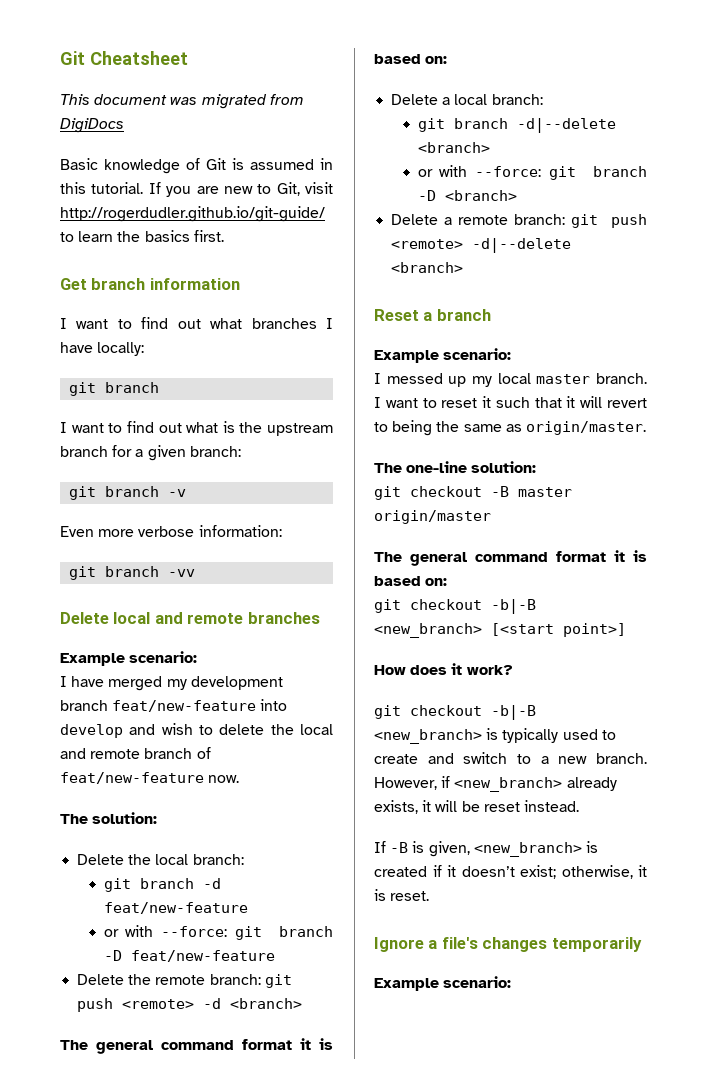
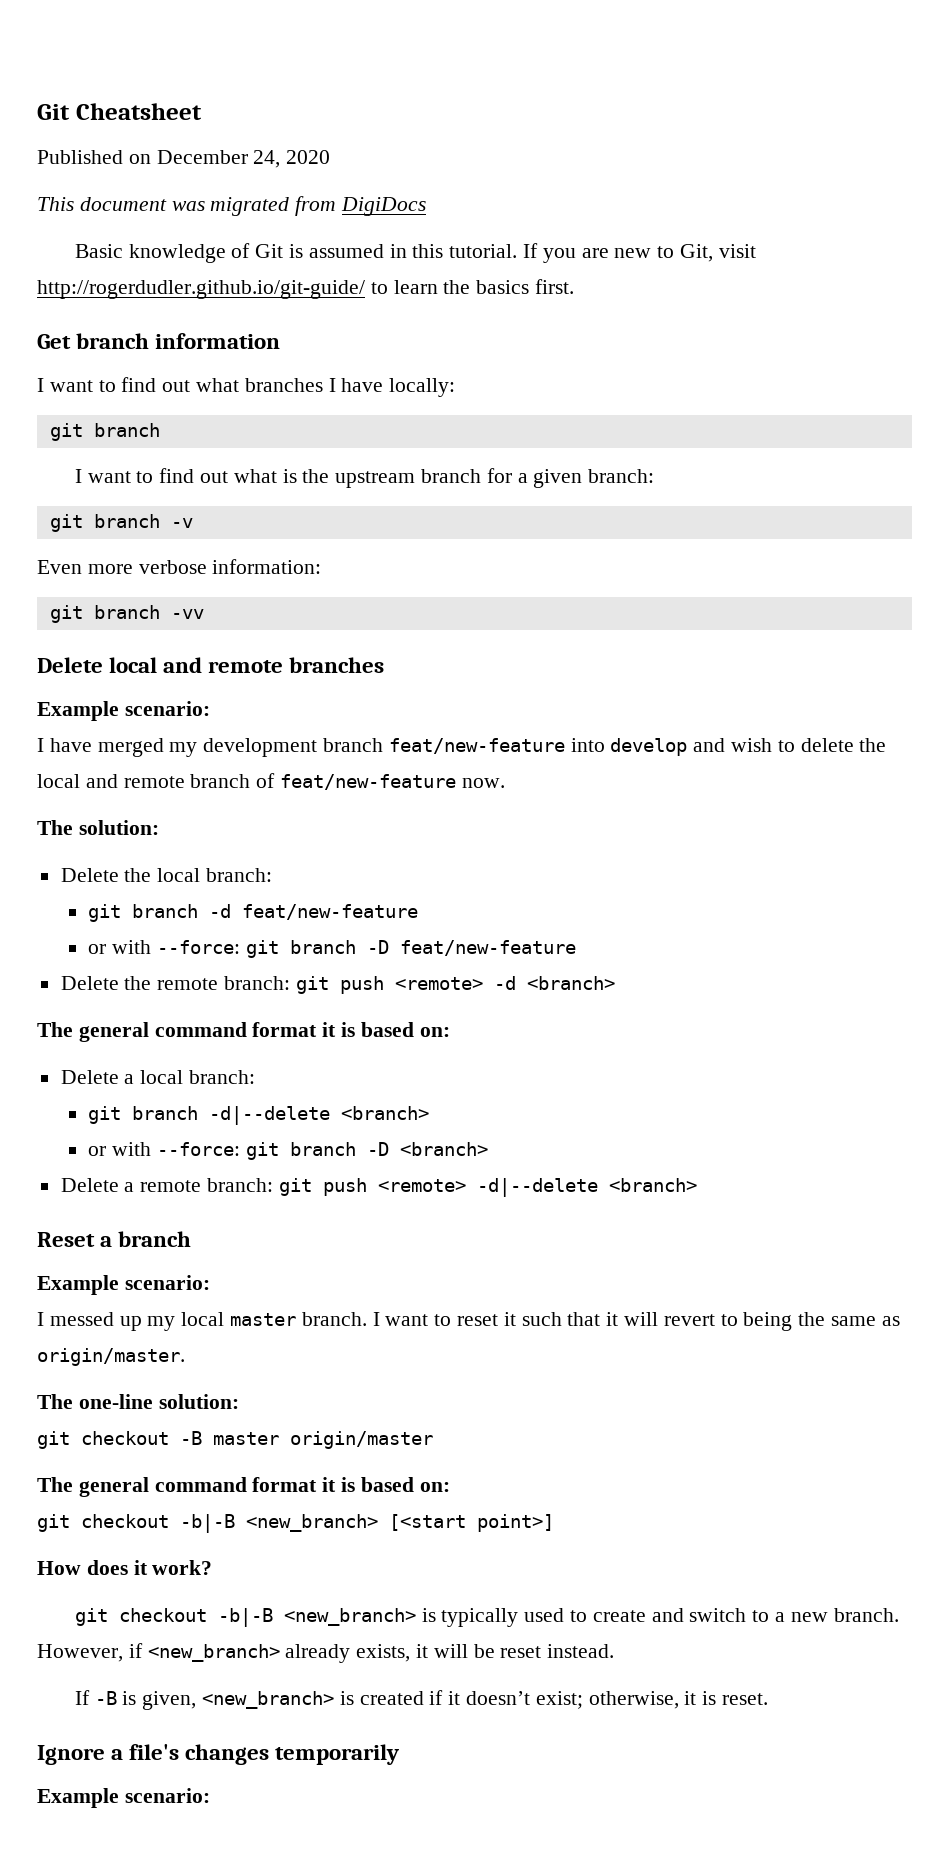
+ Published on December 24, 2020

